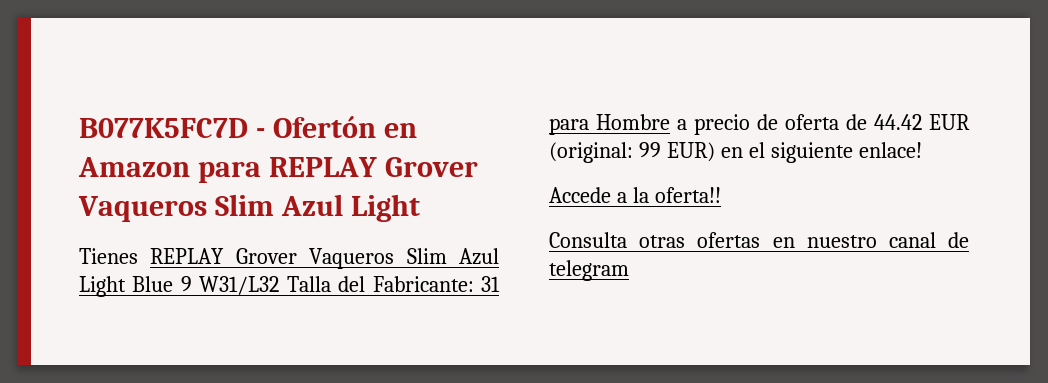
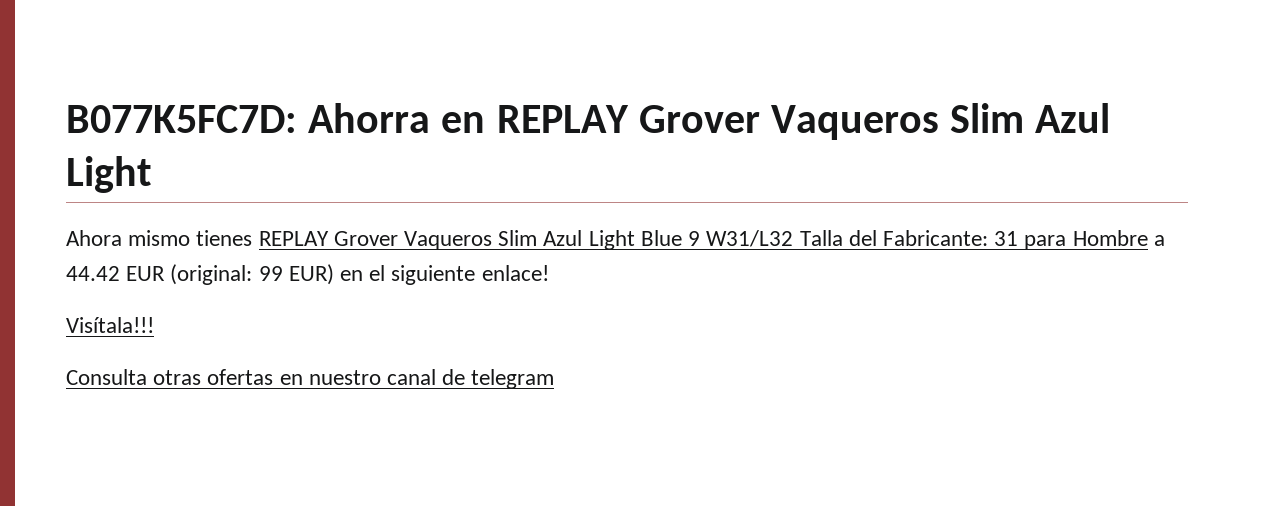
- B077K5FC7D - Ofertón en Amazon para REPLAY Grover Vaqueros Slim Azul Light
+ B077K5FC7D: Ahorra en REPLAY Grover Vaqueros Slim Azul Light
- Tienes REPLAY Grover Vaqueros Slim Azul Light Blue 9 W31/L32 Talla del Fabricante: 31 para Hombre a precio de oferta de 44.42 EUR (original: 99 EUR) en el siguiente enlace!
+ Ahora mismo tienes REPLAY Grover Vaqueros Slim Azul Light Blue 9 W31/L32 Talla del Fabricante: 31 para Hombre a 44.42 EUR (original: 99 EUR) en el siguiente enlace!
- Accede a la oferta!!
+ Visítala!!!

